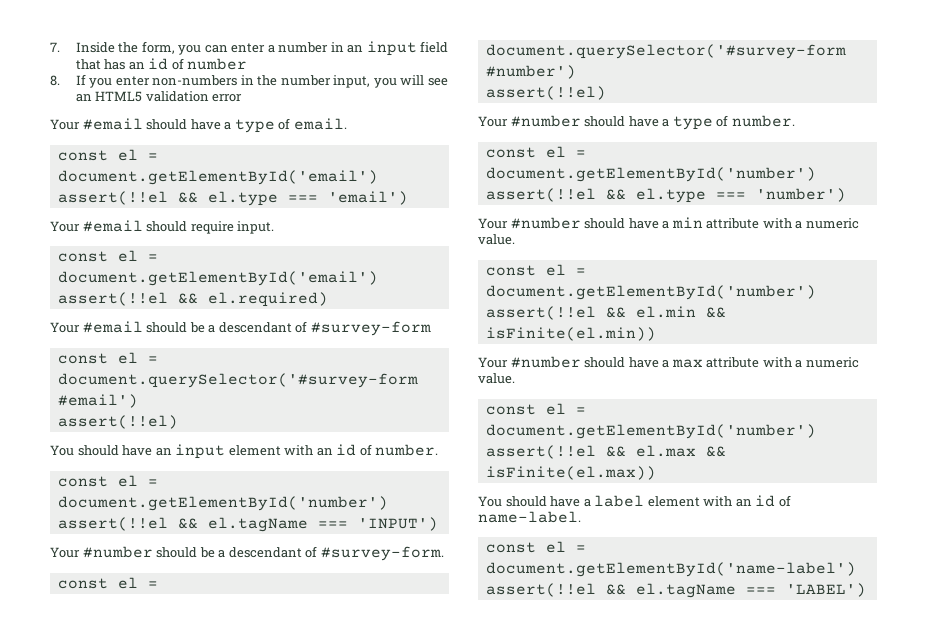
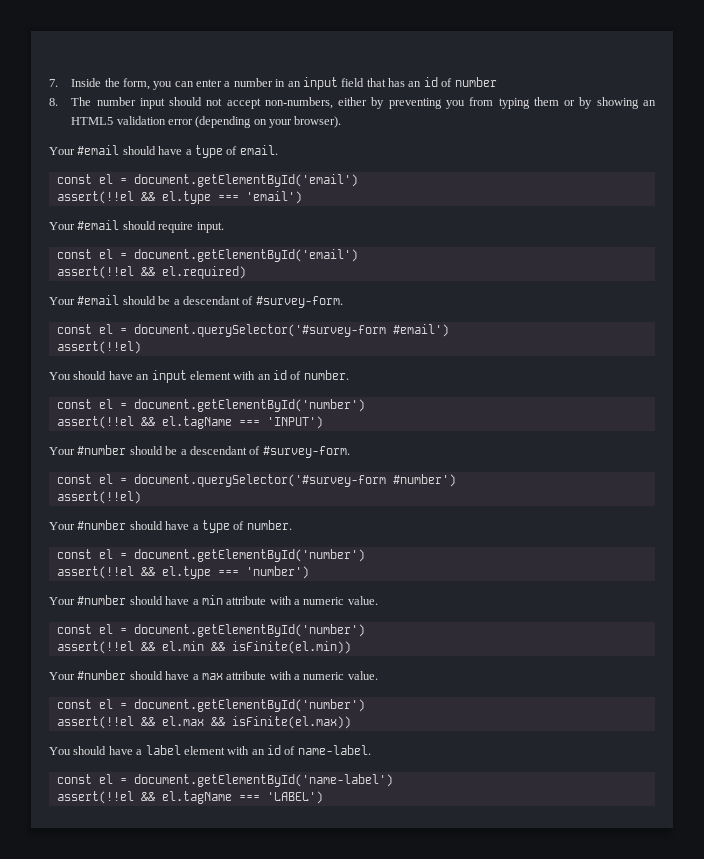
- 8. If you enter non-numbers in the number input, you will see an HTML5 validation error
+ 8. The number input should not accept non-numbers, either by preventing you from typing them or by showing an HTML5 validation error (depending on your browser).
- Your #email should be a descendant of #survey-form
+ Your #email should be a descendant of #survey-form.

